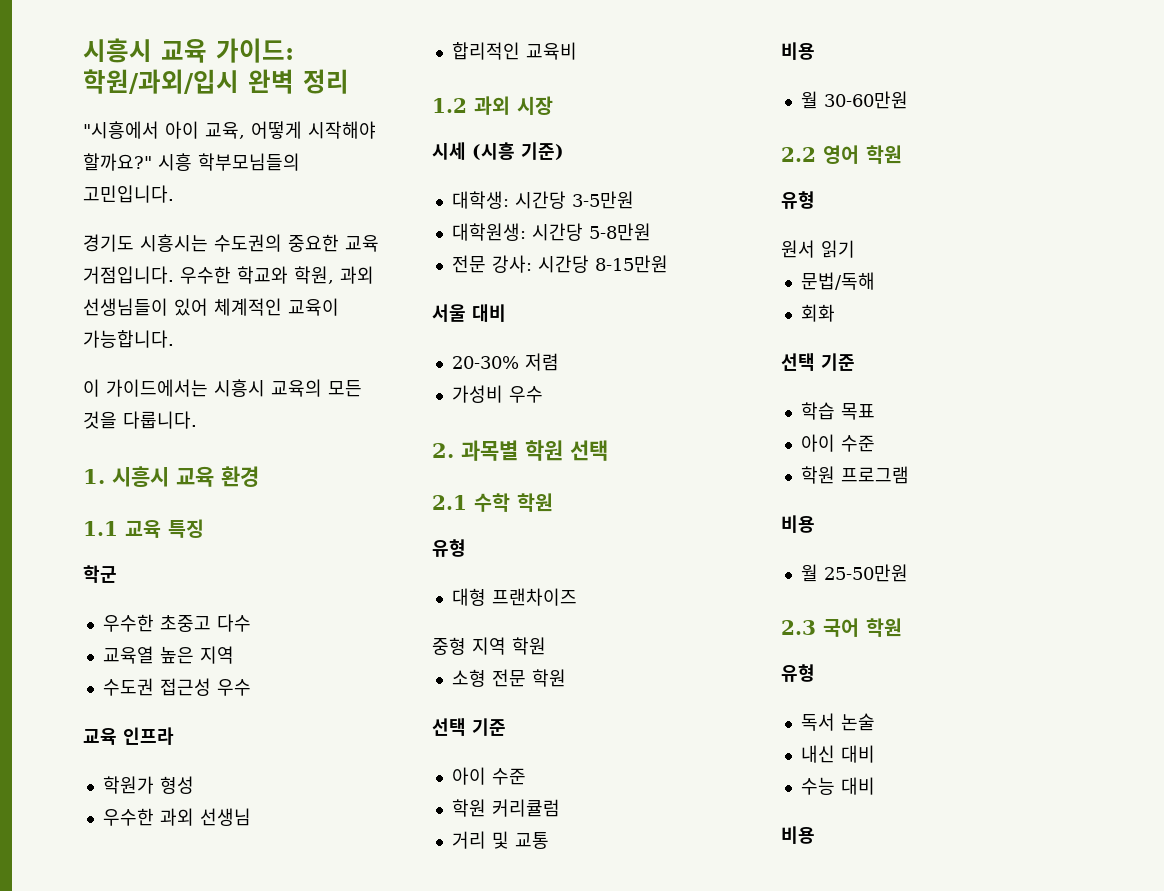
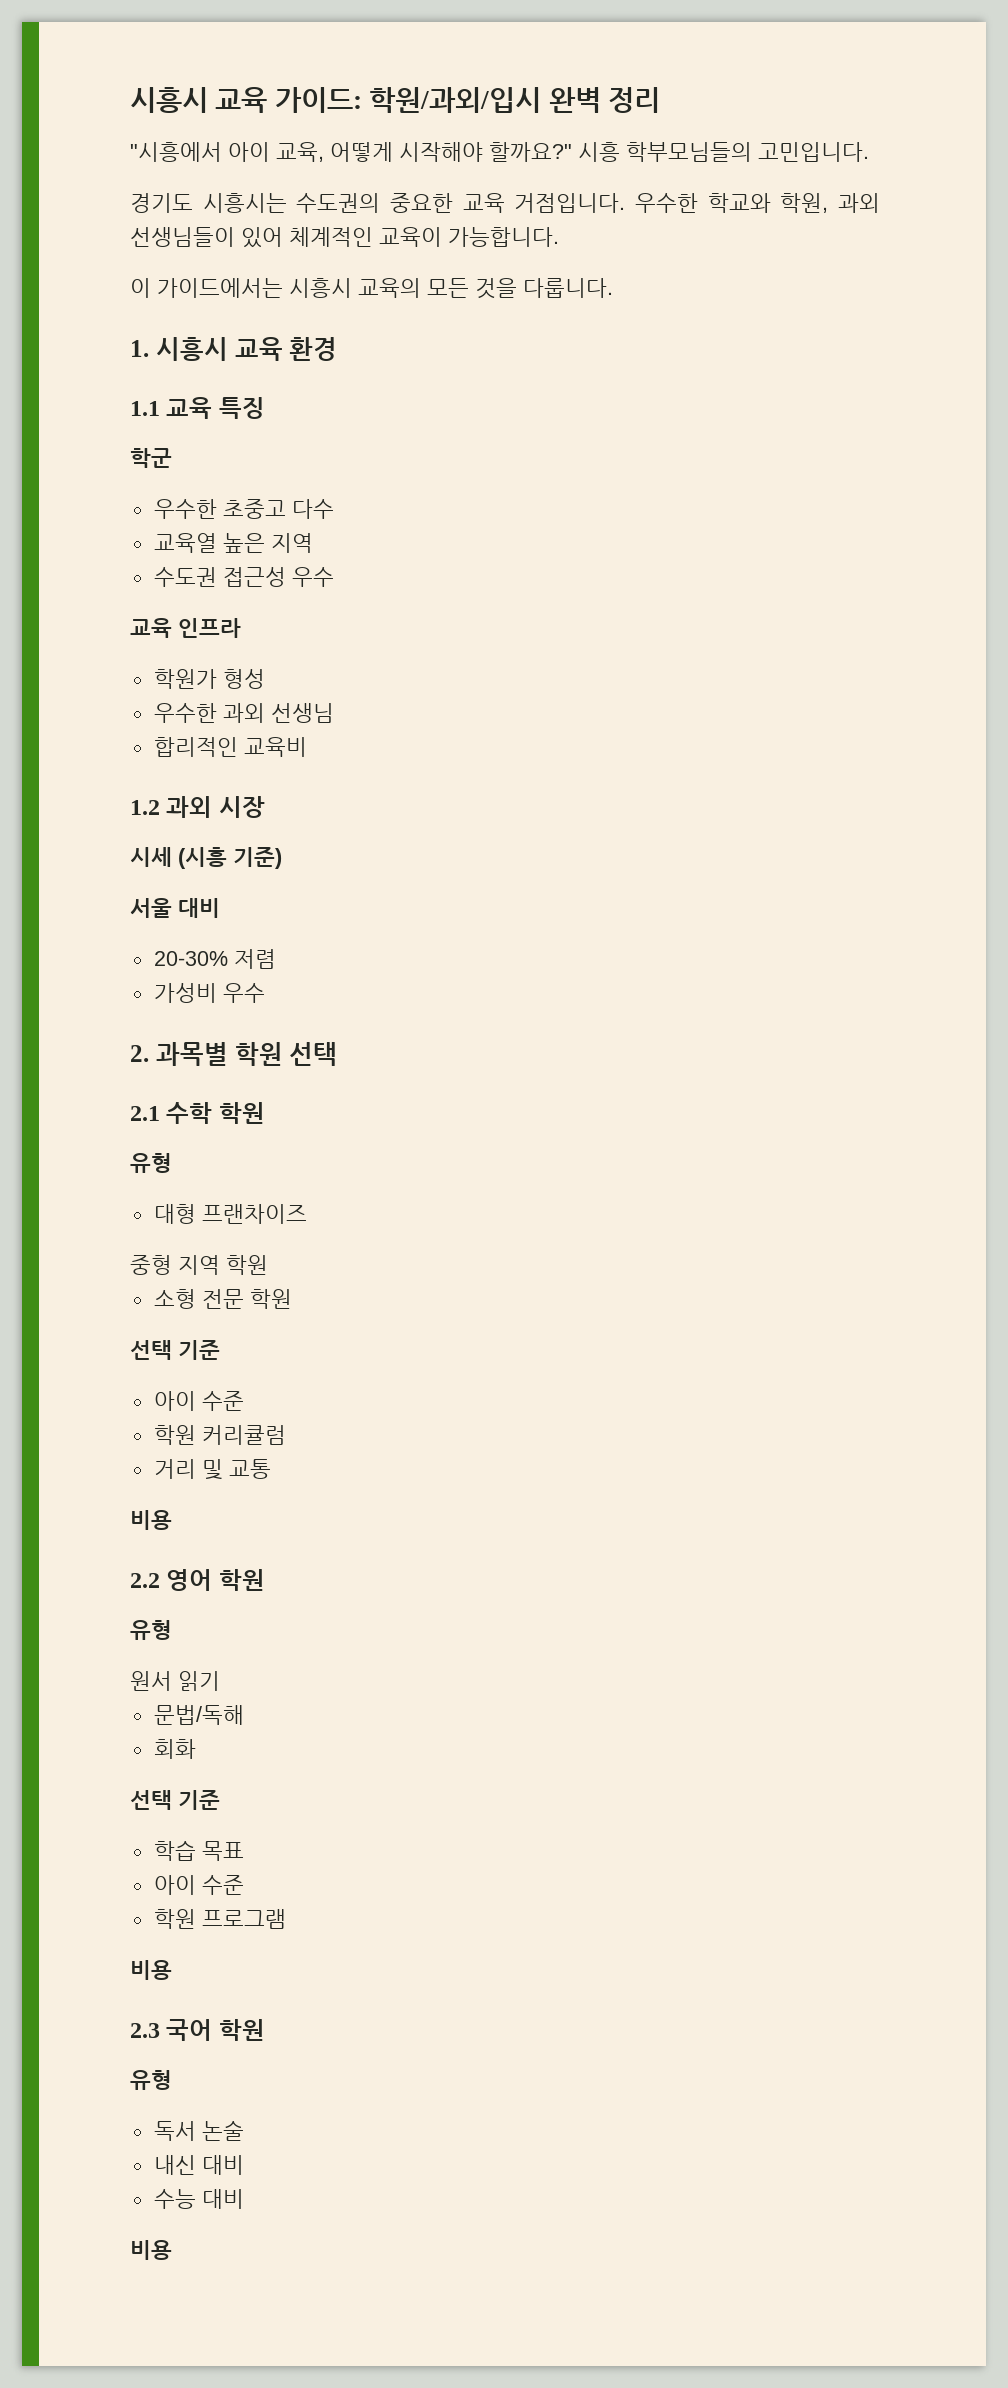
- 대학생: 시간당 3-5만원
- 대학원생: 시간당 5-8만원
- 전문 강사: 시간당 8-15만원
- 월 30-60만원
- 월 25-50만원

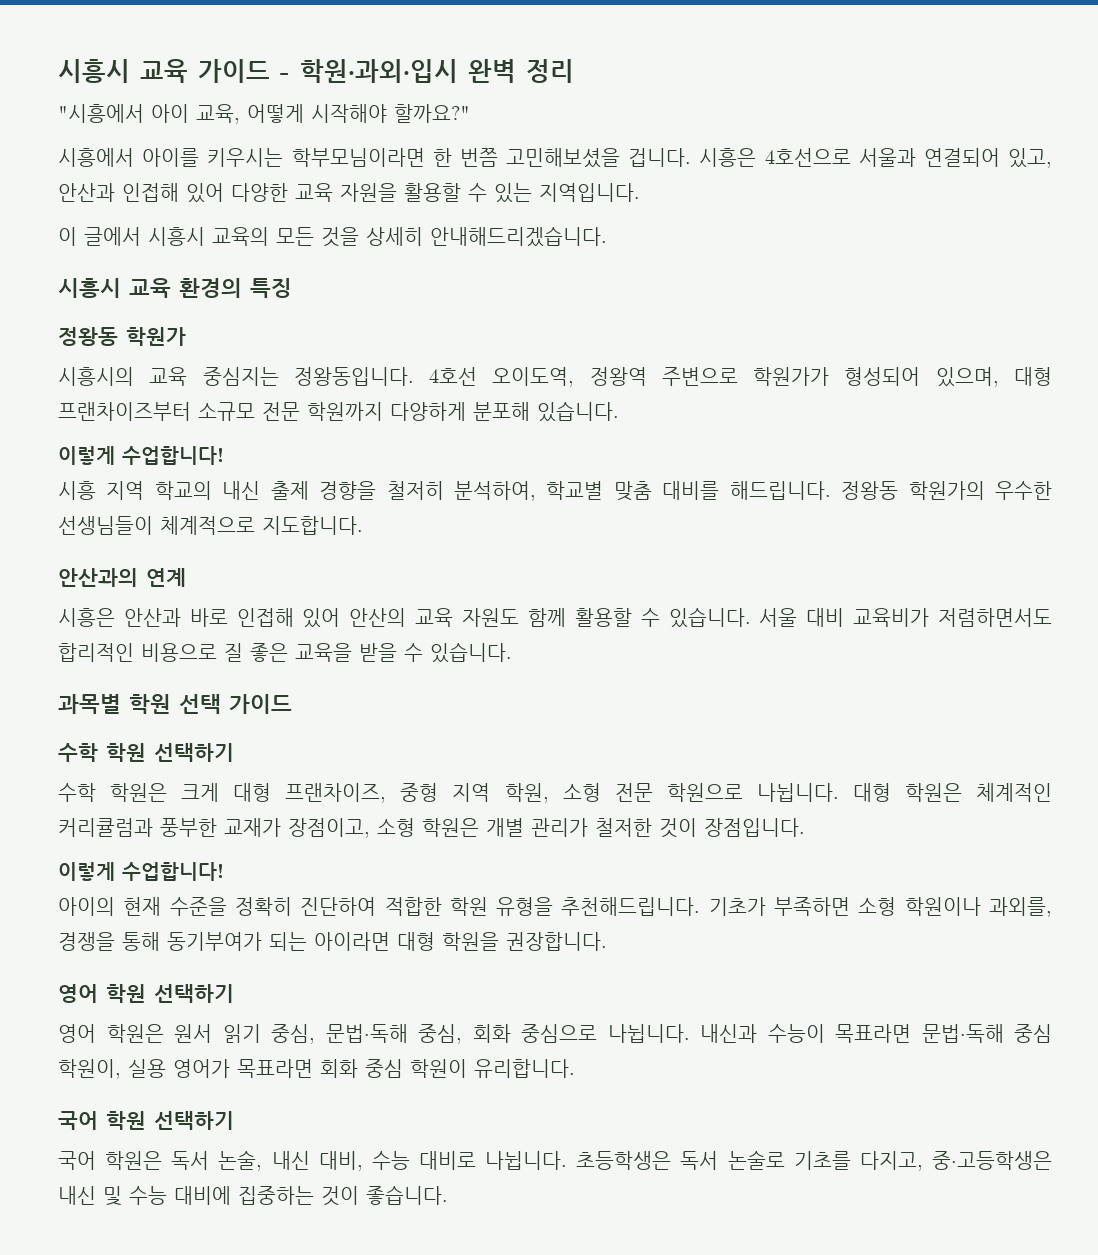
- 시흥시 교육 가이드: 학원/과외/입시 완벽 정리
+ 시흥시 교육 가이드 - 학원·과외·입시 완벽 정리
- "시흥에서 아이 교육, 어떻게 시작해야 할까요?" 시흥 학부모님들의 고민입니다.
- 경기도 시흥시는 수도권의 중요한 교육 거점입니다. 우수한 학교와 학원, 과외 선생님들이 있어 체계적인 교육이 가능합니다.
+ "시흥에서 아이 교육, 어떻게 시작해야 할까요?"
+ 시흥에서 아이를 키우시는 학부모님이라면 한 번쯤 고민해보셨을 겁니다. 시흥은 4호선으로 서울과 연결되어 있고, 안산과 인접해 있어 다양한 교육 자원을 활용할 수 있는 지역입니다.
- 이 가이드에서는 시흥시 교육의 모든 것을 다룹니다.
- 1. 시흥시 교육 환경
- 1.1 교육 특징
- 학군
- 우수한 초중고 다수
- 교육열 높은 지역
- 수도권 접근성 우수
- 교육 인프라
- 학원가 형성
- 우수한 과외 선생님
- 합리적인 교육비
- 1.2 과외 시장
- 시세 (시흥 기준)
- 서울 대비
- 20-30% 저렴
- 가성비 우수
- 2. 과목별 학원 선택
- 2.1 수학 학원
- 유형
- 대형 프랜차이즈
- 중형 지역 학원
- 소형 전문 학원
- 선택 기준
- 아이 수준
- 학원 커리큘럼
- 거리 및 교통
- 비용
- 2.2 영어 학원
- 유형
- 원서 읽기
- 문법/독해
- 회화
- 선택 기준
- 학습 목표
- 아이 수준
- 학원 프로그램
- 비용
- 2.3 국어 학원
- 유형
- 독서 논술
- 내신 대비
- 수능 대비
- 비용
+ 이 글에서 시흥시 교육의 모든 것을 상세히 안내해드리겠습니다.
+ 시흥시 교육 환경의 특징
+ 정왕동 학원가
+ 시흥시의 교육 중심지는 정왕동입니다. 4호선 오이도역, 정왕역 주변으로 학원가가 형성되어 있으며, 대형 프랜차이즈부터 소규모 전문 학원까지 다양하게 분포해 있습니다.
+ 이렇게 수업합니다!
+ 시흥 지역 학교의 내신 출제 경향을 철저히 분석하여, 학교별 맞춤 대비를 해드립니다. 정왕동 학원가의 우수한 선생님들이 체계적으로 지도합니다.
+ 안산과의 연계
+ 시흥은 안산과 바로 인접해 있어 안산의 교육 자원도 함께 활용할 수 있습니다. 서울 대비 교육비가 저렴하면서도 합리적인 비용으로 질 좋은 교육을 받을 수 있습니다.
+ 과목별 학원 선택 가이드
+ 수학 학원 선택하기
+ 수학 학원은 크게 대형 프랜차이즈, 중형 지역 학원, 소형 전문 학원으로 나뉩니다. 대형 학원은 체계적인 커리큘럼과 풍부한 교재가 장점이고, 소형 학원은 개별 관리가 철저한 것이 장점입니다.
+ 이렇게 수업합니다!
+ 아이의 현재 수준을 정확히 진단하여 적합한 학원 유형을 추천해드립니다. 기초가 부족하면 소형 학원이나 과외를, 경쟁을 통해 동기부여가 되는 아이라면 대형 학원을 권장합니다.
+ 영어 학원 선택하기
+ 영어 학원은 원서 읽기 중심, 문법·독해 중심, 회화 중심으로 나뉩니다. 내신과 수능이 목표라면 문법·독해 중심 학원이, 실용 영어가 목표라면 회화 중심 학원이 유리합니다.
+ 국어 학원 선택하기
+ 국어 학원은 독서 논술, 내신 대비, 수능 대비로 나뉩니다. 초등학생은 독서 논술로 기초를 다지고, 중·고등학생은 내신 및 수능 대비에 집중하는 것이 좋습니다.

